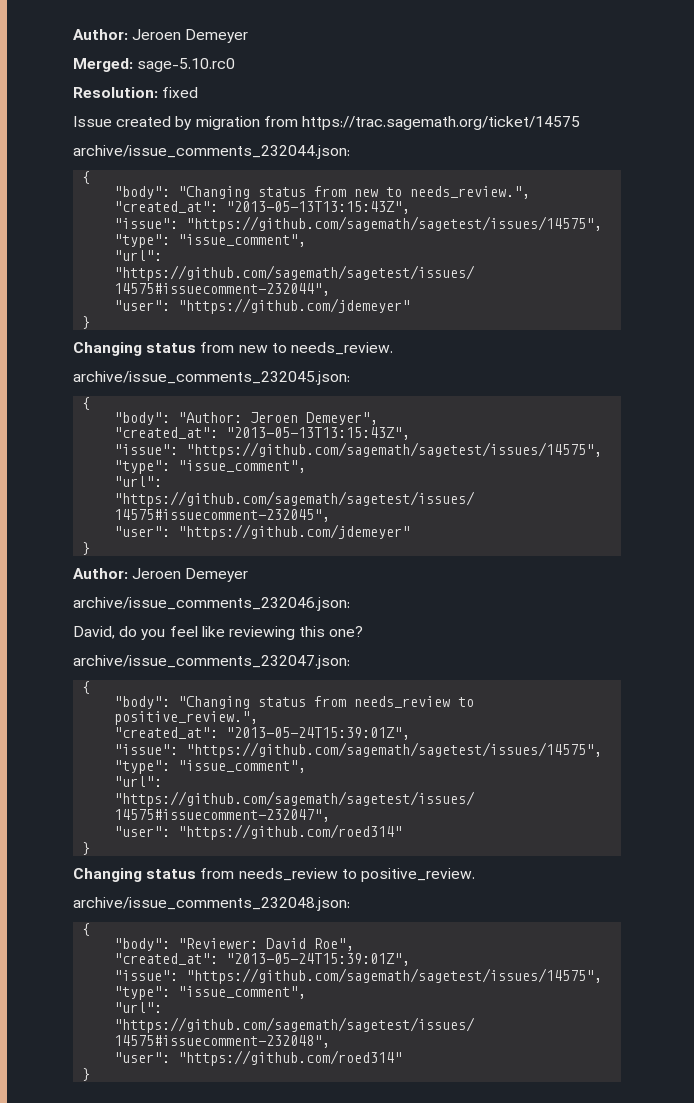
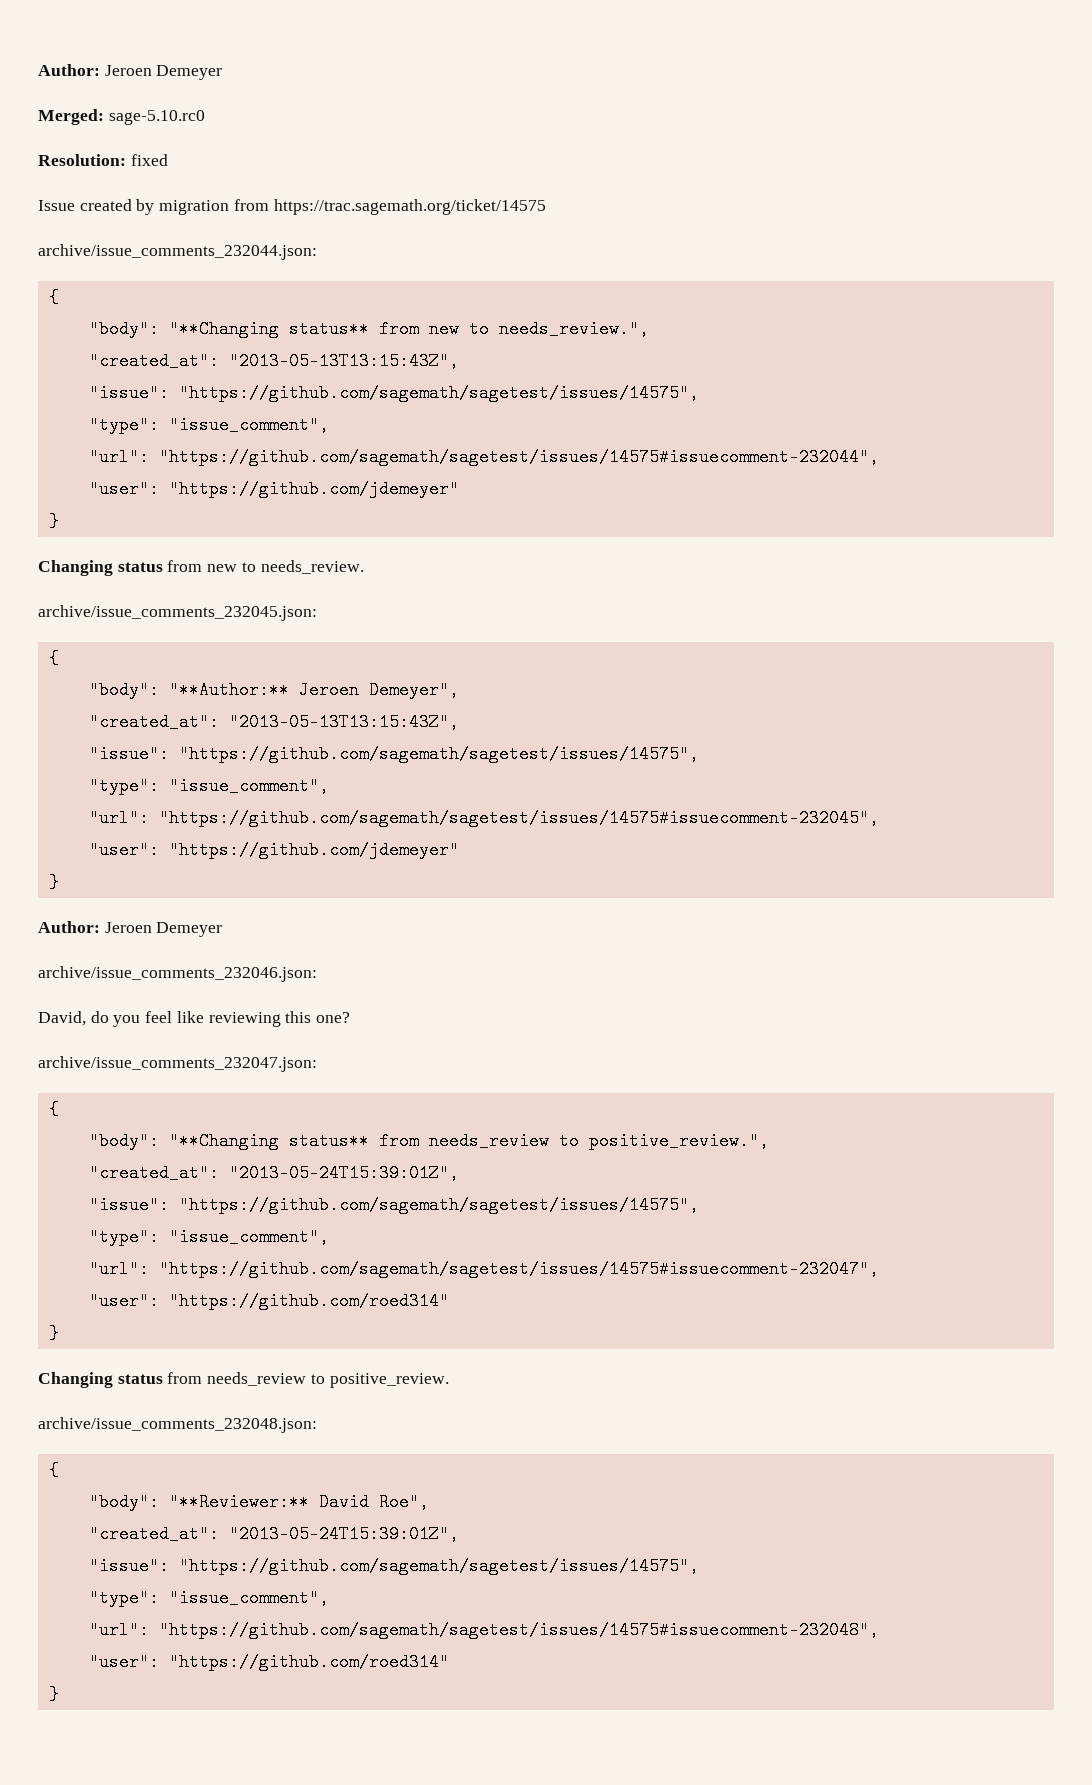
- "body": "Changing status from new to needs_review.",
+ "body": "**Changing status** from new to needs_review.",
- "body": "Author: Jeroen Demeyer",
+ "body": "**Author:** Jeroen Demeyer",
- "body": "Changing status from needs_review to positive_review.",
+ "body": "**Changing status** from needs_review to positive_review.",
- "body": "Reviewer: David Roe",
+ "body": "**Reviewer:** David Roe",

